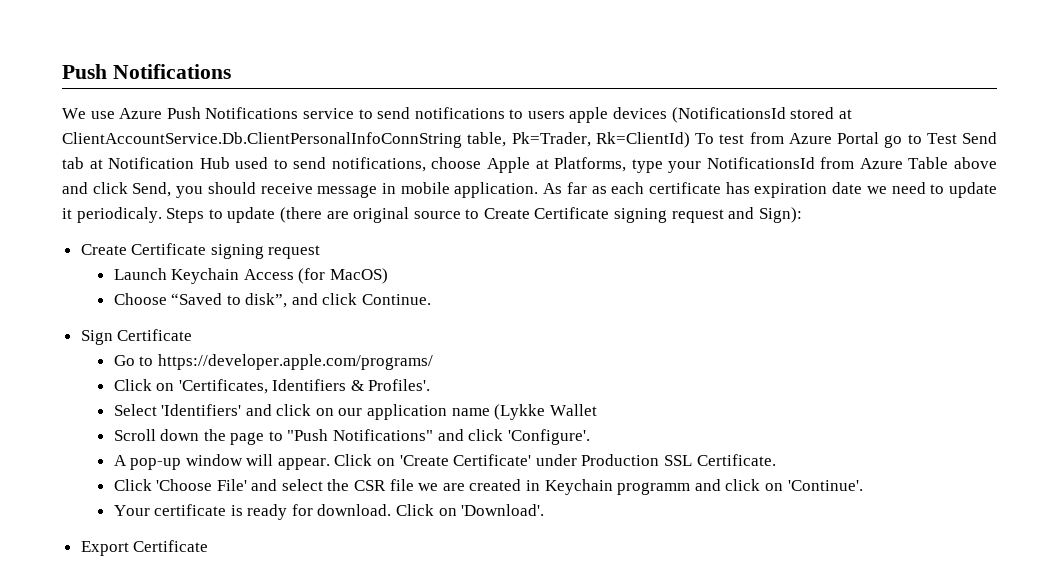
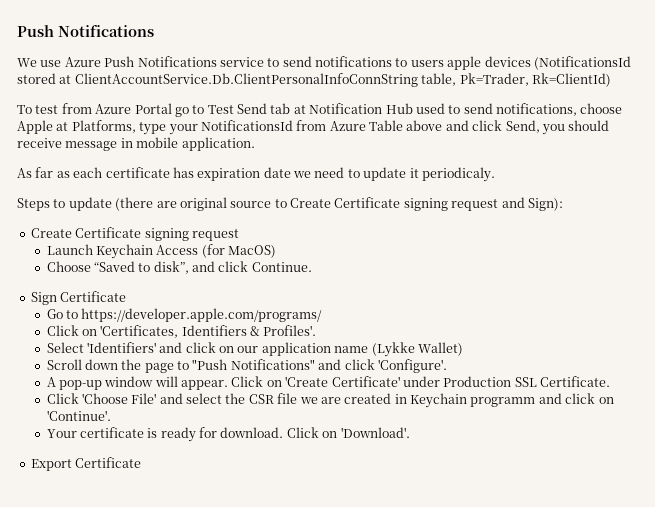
- We use Azure Push Notifications service to send notifications to users apple devices (NotificationsId stored at ClientAccountService.Db.ClientPersonalInfoConnString table, Pk=Trader, Rk=ClientId) To test from Azure Portal go to Test Send tab at Notification Hub used to send notifications, choose Apple at Platforms, type your NotificationsId from Azure Table above and click Send, you should receive message in mobile application. As far as each certificate has expiration date we need to update it periodicaly. Steps to update (there are original source to Create Certificate signing request and Sign):
+ We use Azure Push Notifications service to send notifications to users apple devices (NotificationsId stored at ClientAccountService.Db.ClientPersonalInfoConnString table, Pk=Trader, Rk=ClientId)
+ To test from Azure Portal go to Test Send tab at Notification Hub used to send notifications, choose Apple at Platforms, type your NotificationsId from Azure Table above and click Send, you should receive message in mobile application.
+ As far as each certificate has expiration date we need to update it periodicaly.
+ Steps to update (there are original source to Create Certificate signing request and Sign):
- Select 'Identifiers' and click on our application name (Lykke Wallet
+ Select 'Identifiers' and click on our application name (Lykke Wallet)

